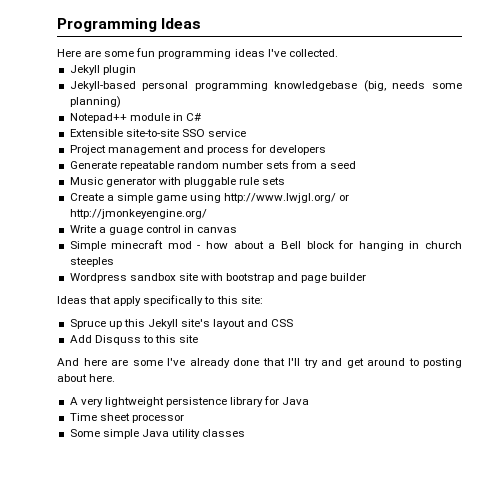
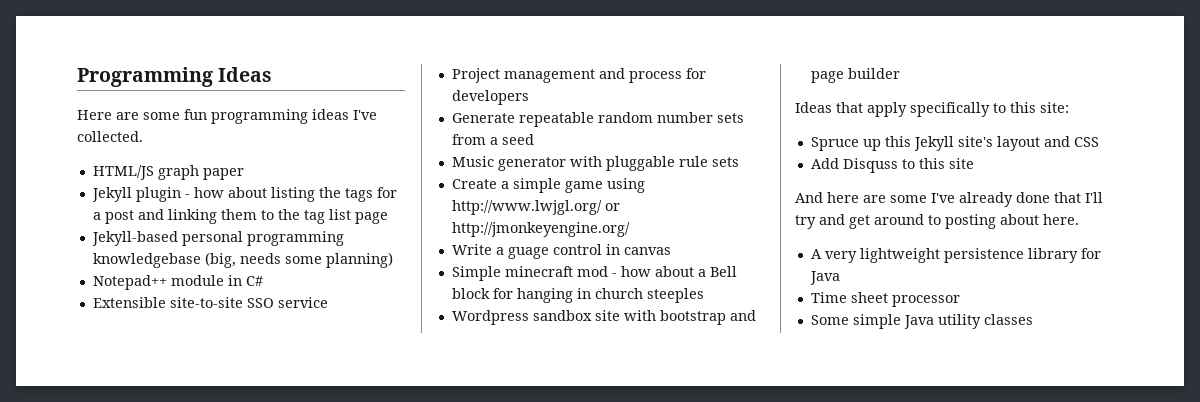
+ HTML/JS graph paper
- Jekyll plugin
+ Jekyll plugin - how about listing the tags for a post and linking them to the tag list page

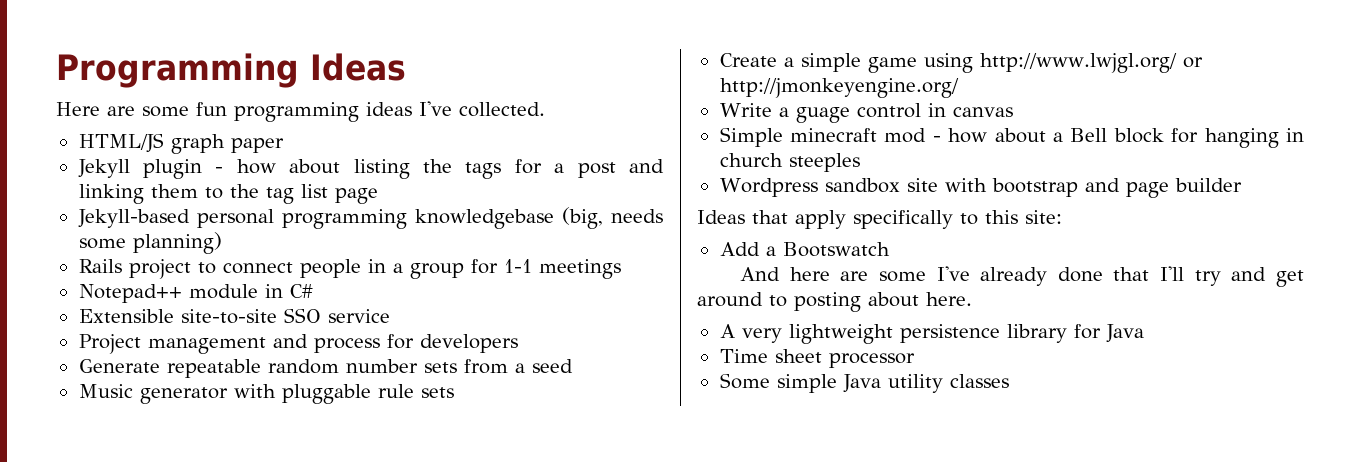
+ Rails project to connect people in a group for 1-1 meetings
- Spruce up this Jekyll site's layout and CSS
- Add Disquss to this site
+ Add a Bootswatch

